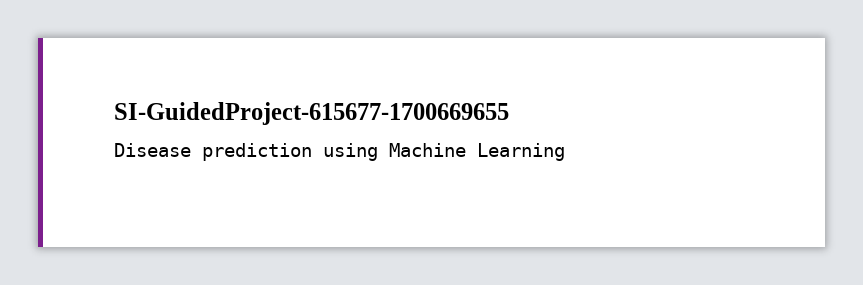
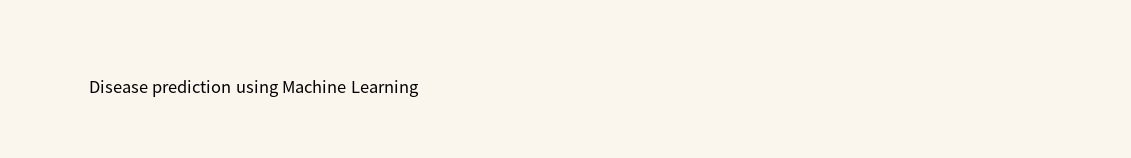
- SI-GuidedProject-615677-1700669655

